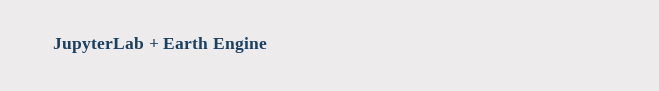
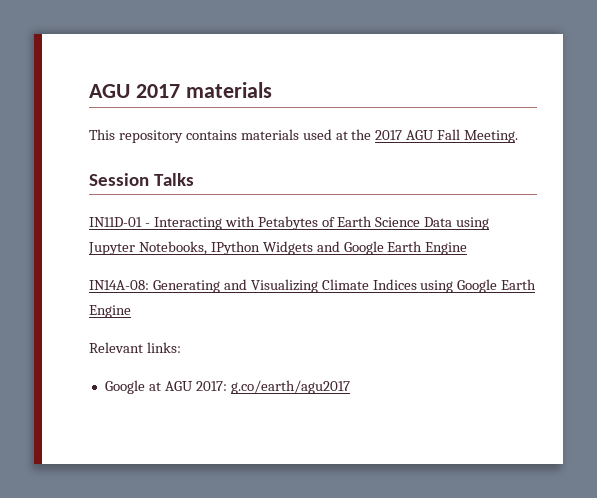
- JupyterLab + Earth Engine
+ AGU 2017 materials
+ This repository contains materials used at the 2017 AGU Fall Meeting.
+ Session Talks
+ IN11D-01 - Interacting with Petabytes of Earth Science Data using Jupyter Notebooks, IPython Widgets and Google Earth Engine
+ IN14A-08: Generating and Visualizing Climate Indices using Google Earth Engine
+ Relevant links:
+ Google at AGU 2017: g.co/earth/agu2017

